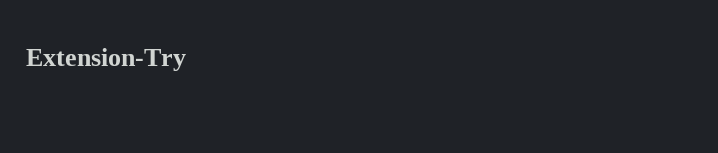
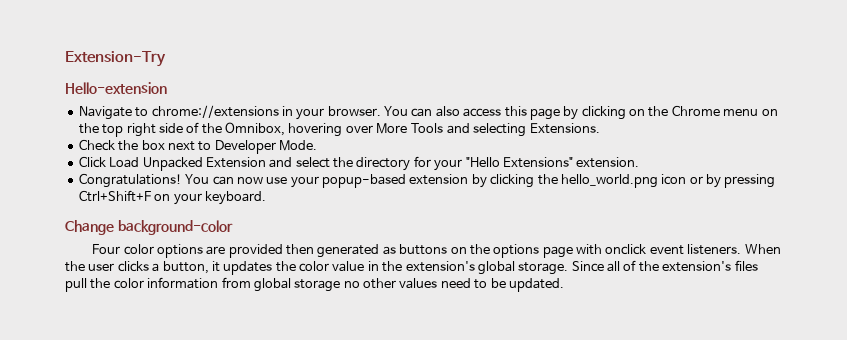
+ Hello-extension
+ Navigate to chrome://extensions in your browser. You can also access this page by clicking on the Chrome menu on the top right side of the Omnibox, hovering over More Tools and selecting Extensions.
+ Check the box next to Developer Mode.
+ Click Load Unpacked Extension and select the directory for your "Hello Extensions" extension.
+ Congratulations! You can now use your popup-based extension by clicking the hello_world.png icon or by pressing Ctrl+Shift+F on your keyboard.
+ Change background-color
+ Four color options are provided then generated as buttons on the options page with onclick event listeners. When the user clicks a button, it updates the color value in the extension's global storage. Since all of the extension's files pull the color information from global storage no other values need to be updated.

